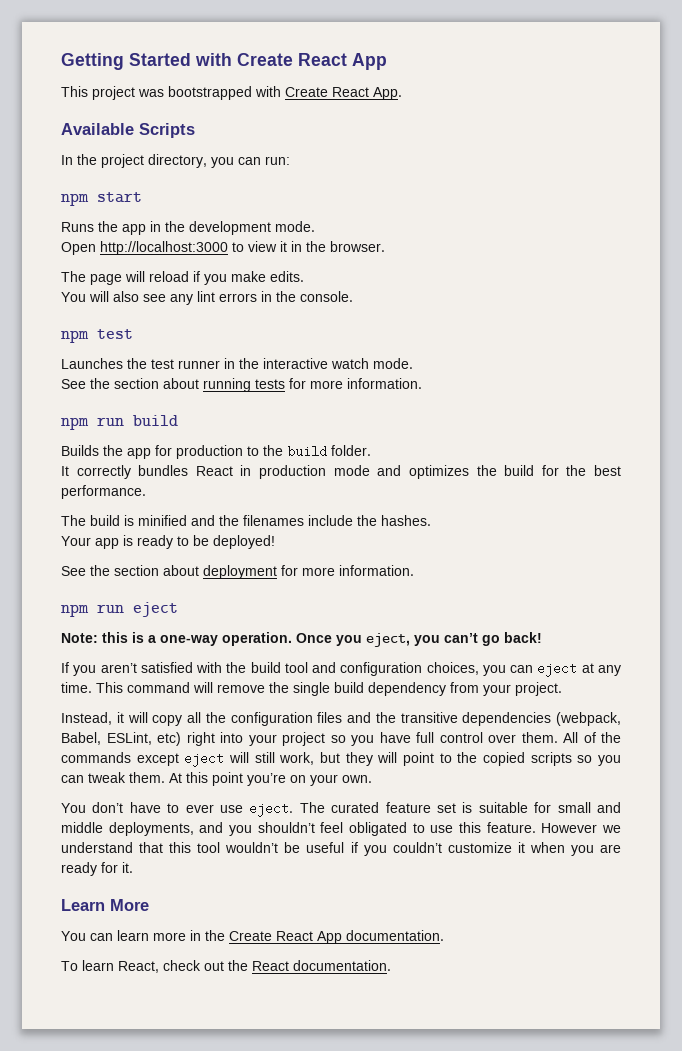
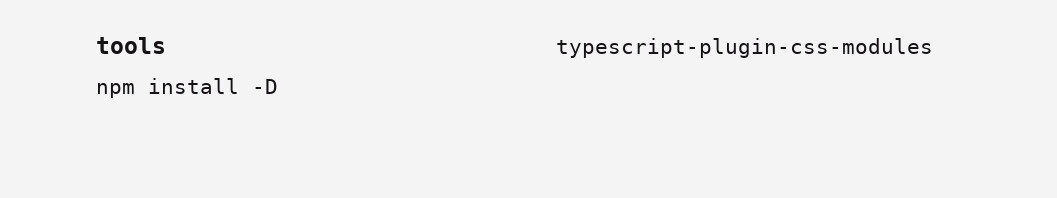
- Getting Started with Create React App
- This project was bootstrapped with Create React App.
- Available Scripts
- In the project directory, you can run:
- npm start
- Runs the app in the development mode.
- Open http://localhost:3000 to view it in the browser.
- The page will reload if you make edits.
- You will also see any lint errors in the console.
- npm test
- Launches the test runner in the interactive watch mode.
- See the section about running tests for more information.
- npm run build
- Builds the app for production to the build folder.
- It correctly bundles React in production mode and optimizes the build for the best performance.
- The build is minified and the filenames include the hashes.
- Your app is ready to be deployed!
- See the section about deployment for more information.
- npm run eject
- Note: this is a one-way operation. Once you eject, you can’t go back!
- If you aren’t satisfied with the build tool and configuration choices, you can eject at any time. This command will remove the single build dependency from your project.
- Instead, it will copy all the configuration files and the transitive dependencies (webpack, Babel, ESLint, etc) right into your project so you have full control over them. All of the commands except eject will still work, but they will point to the copied scripts so you can tweak them. At this point you’re on your own.
- You don’t have to ever use eject. The curated feature set is suitable for small and middle deployments, and you shouldn’t feel obligated to use this feature. However we understand that this tool wouldn’t be useful if you couldn’t customize it when you are ready for it.
- Learn More
- You can learn more in the Create React App documentation.
- To learn React, check out the React documentation.
+ tools
+ npm install -D typescript-plugin-css-modules

